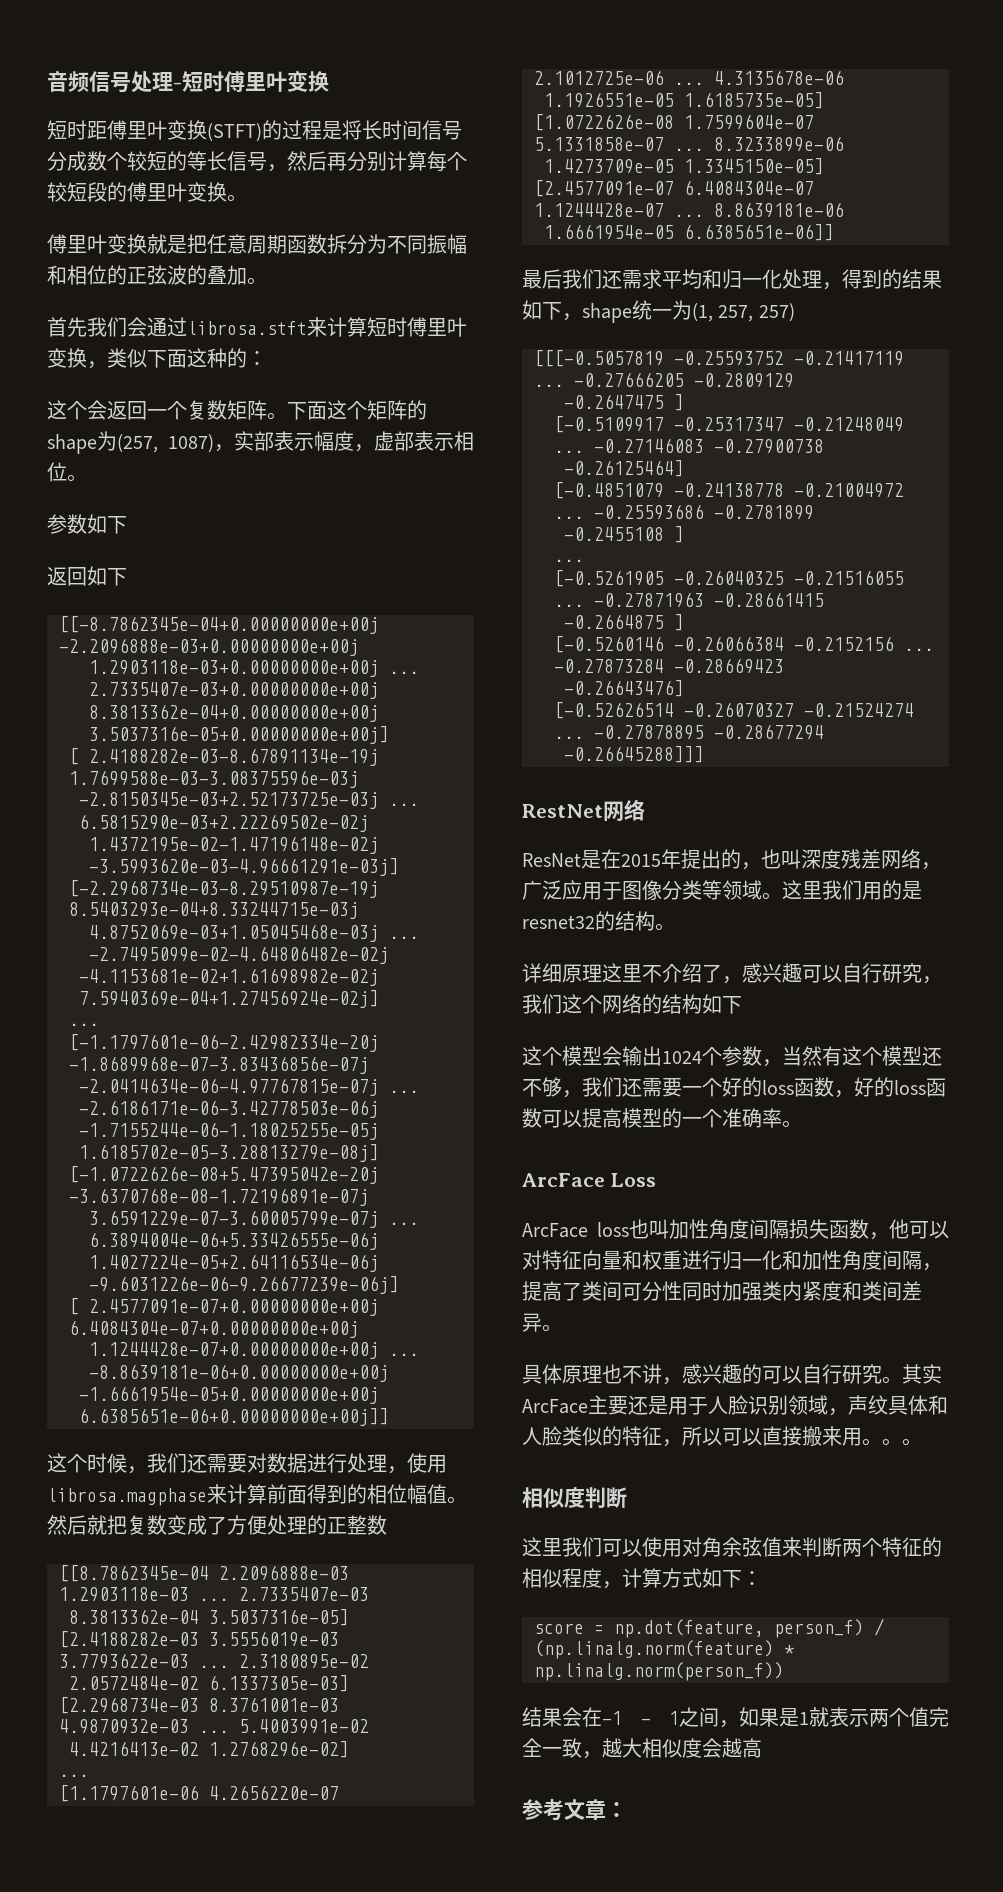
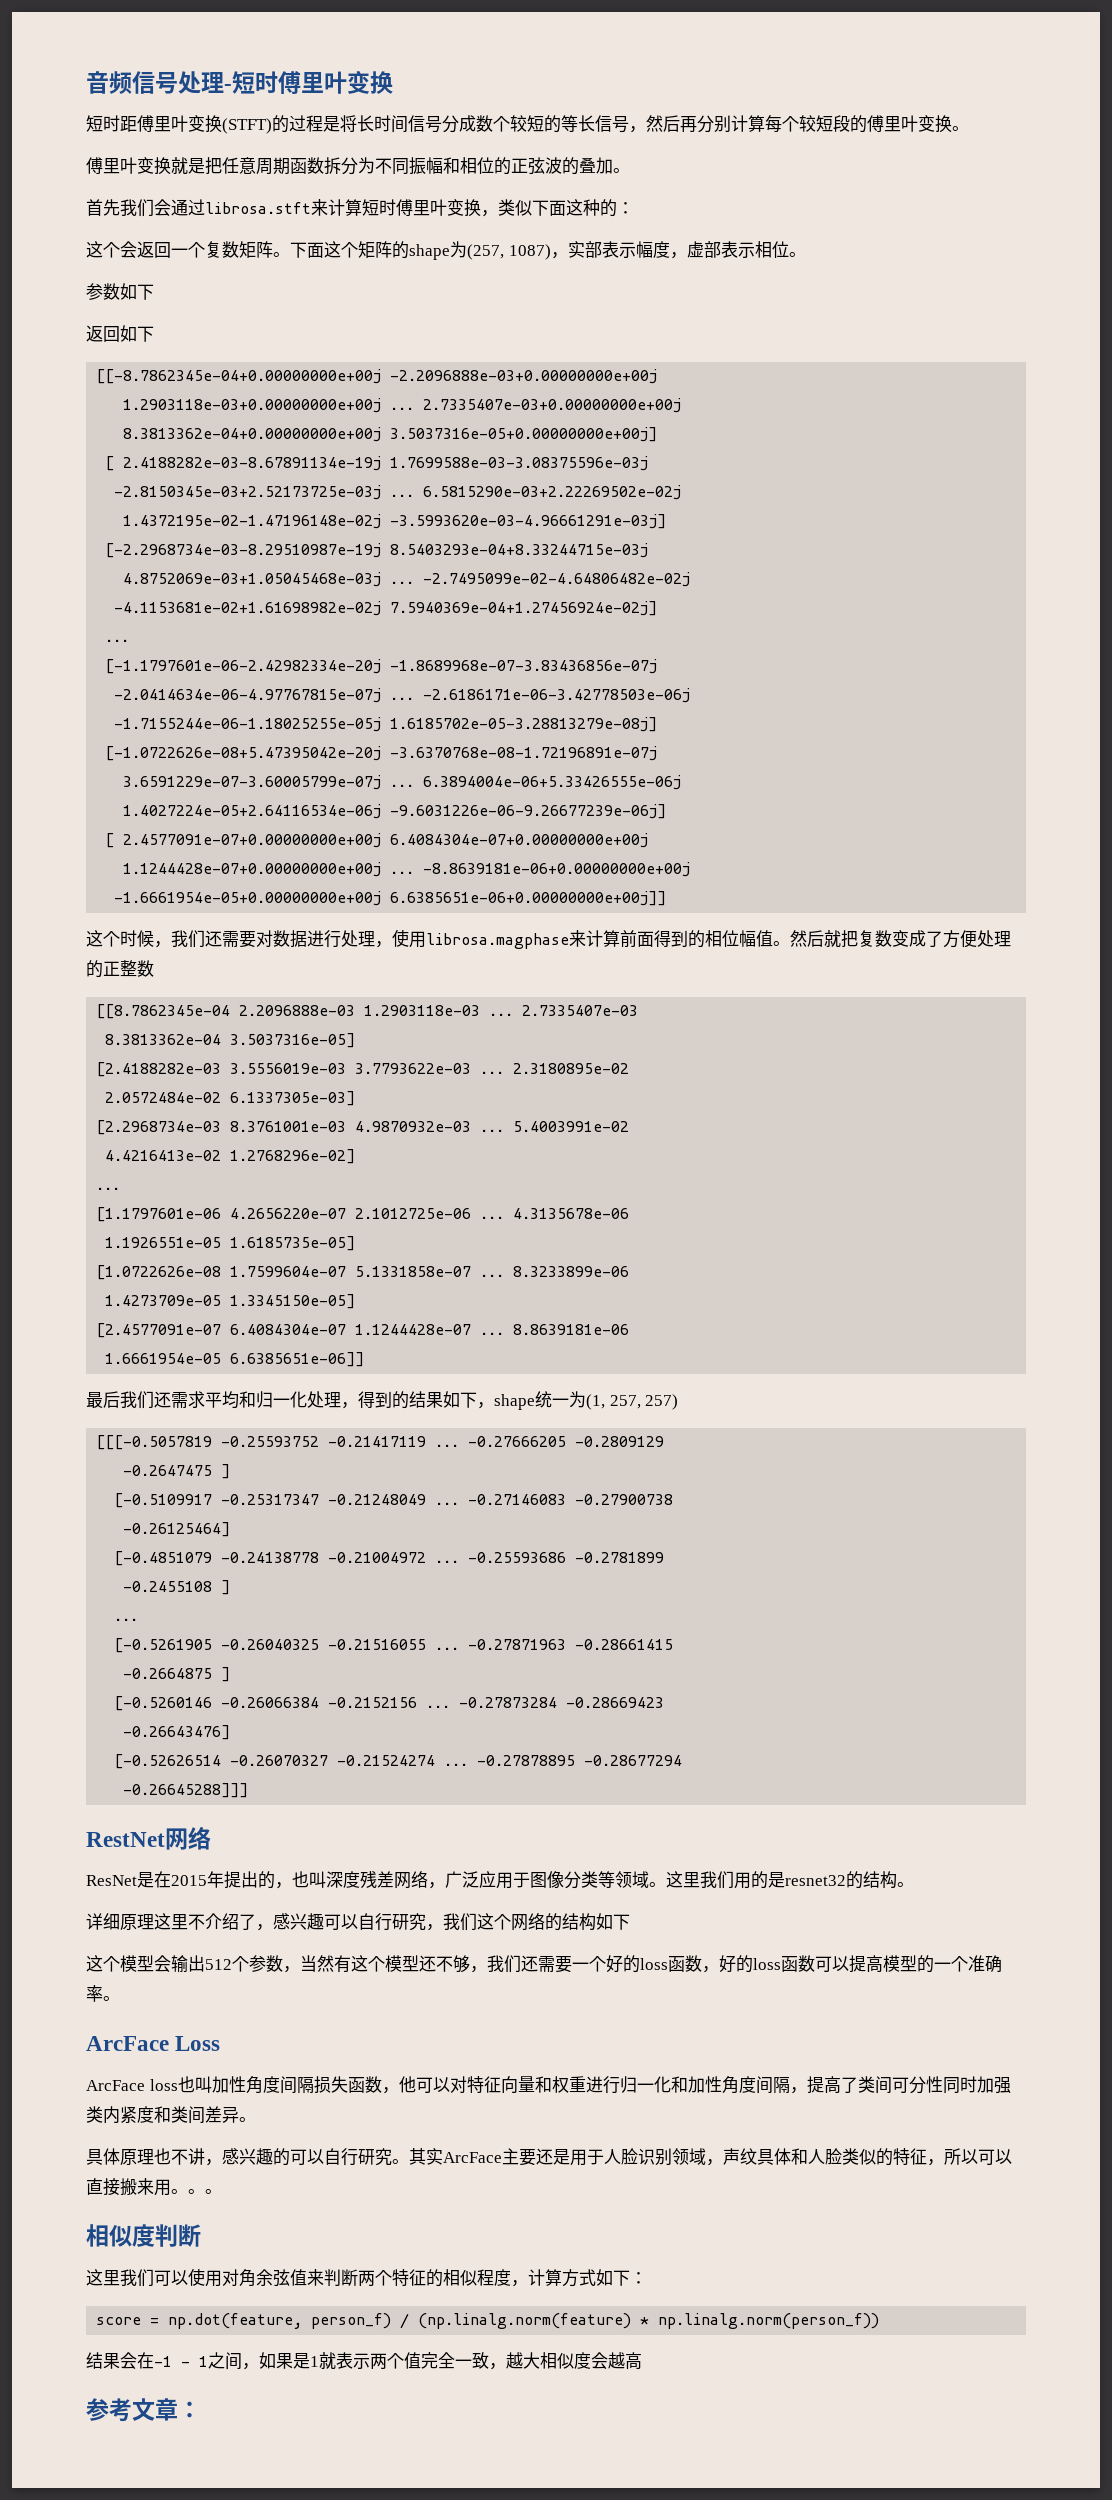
- 这个模型会输出1024个参数，当然有这个模型还不够，我们还需要一个好的loss函数，好的loss函数可以提高模型的一个准确率。
+ 这个模型会输出512个参数，当然有这个模型还不够，我们还需要一个好的loss函数，好的loss函数可以提高模型的一个准确率。

